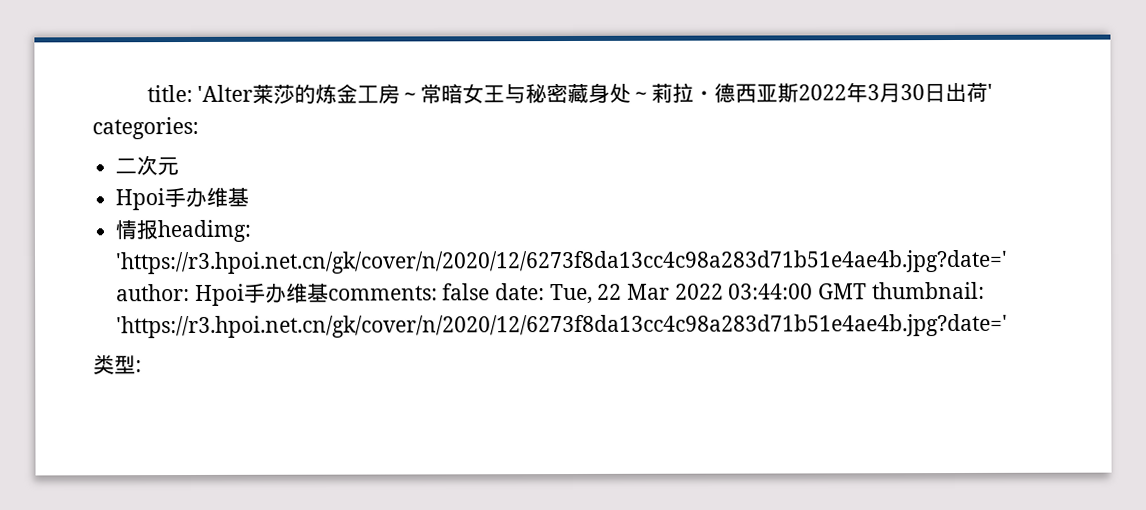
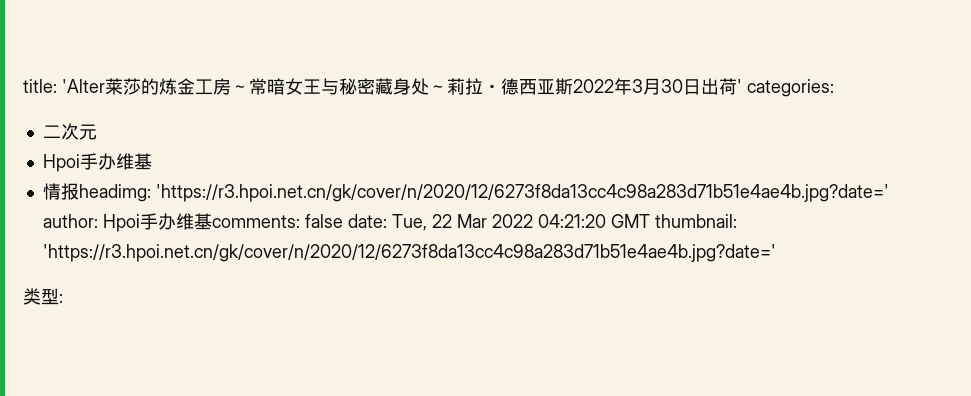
- 情报headimg: 'https://r3.hpoi.net.cn/gk/cover/n/2020/12/6273f8da13cc4c98a283d71b51e4ae4b.jpg?date=' author: Hpoi手办维基comments: false date: Tue, 22 Mar 2022 03:44:00 GMT thumbnail: 'https://r3.hpoi.net.cn/gk/cover/n/2020/12/6273f8da13cc4c98a283d71b51e4ae4b.jpg?date='
+ 情报headimg: 'https://r3.hpoi.net.cn/gk/cover/n/2020/12/6273f8da13cc4c98a283d71b51e4ae4b.jpg?date=' author: Hpoi手办维基comments: false date: Tue, 22 Mar 2022 04:21:20 GMT thumbnail: 'https://r3.hpoi.net.cn/gk/cover/n/2020/12/6273f8da13cc4c98a283d71b51e4ae4b.jpg?date='

